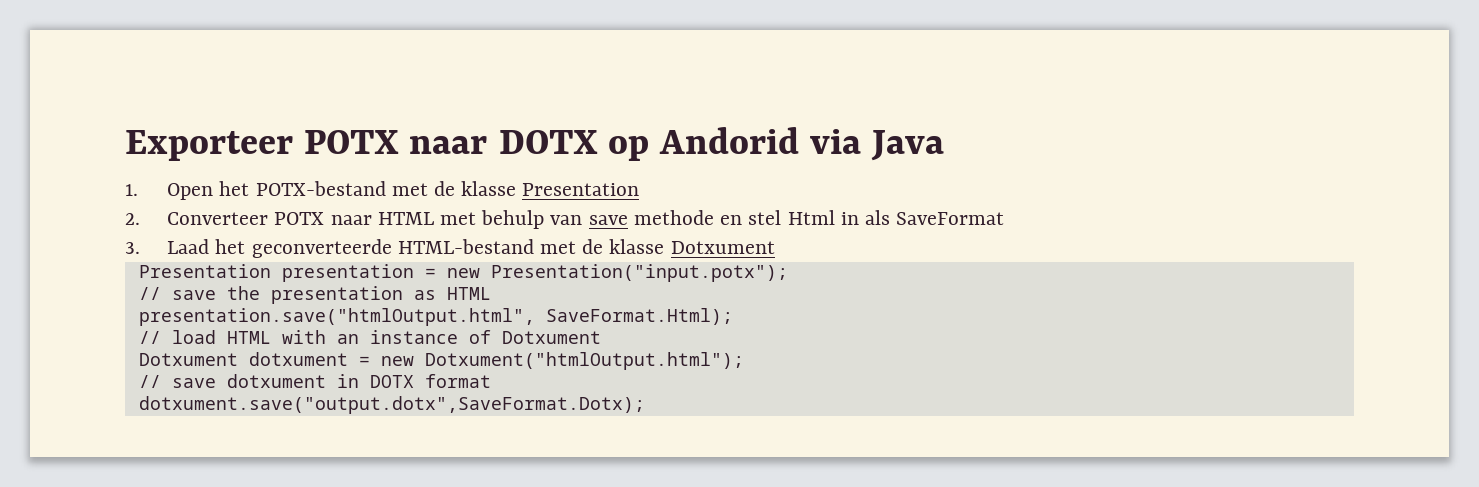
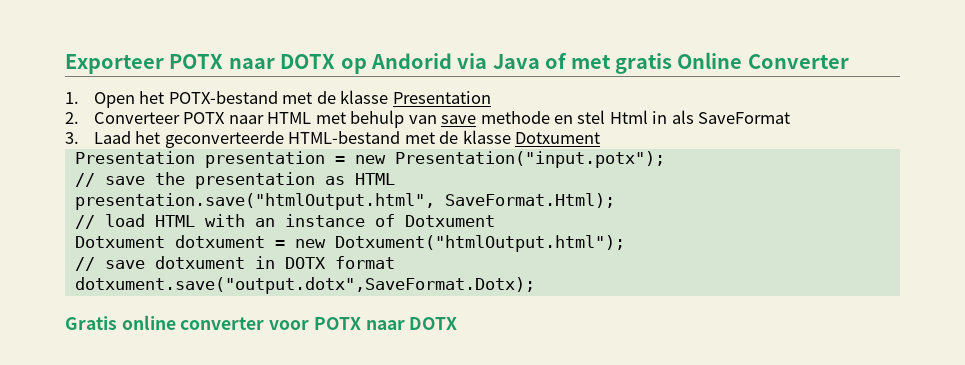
- Exporteer POTX naar DOTX op Andorid via Java
+ Exporteer POTX naar DOTX op Andorid via Java of met gratis Online Converter
+ Gratis online converter voor POTX naar DOTX

